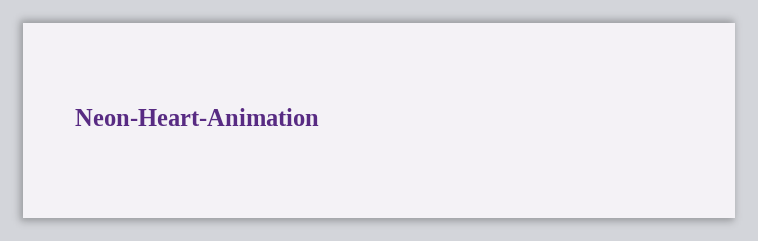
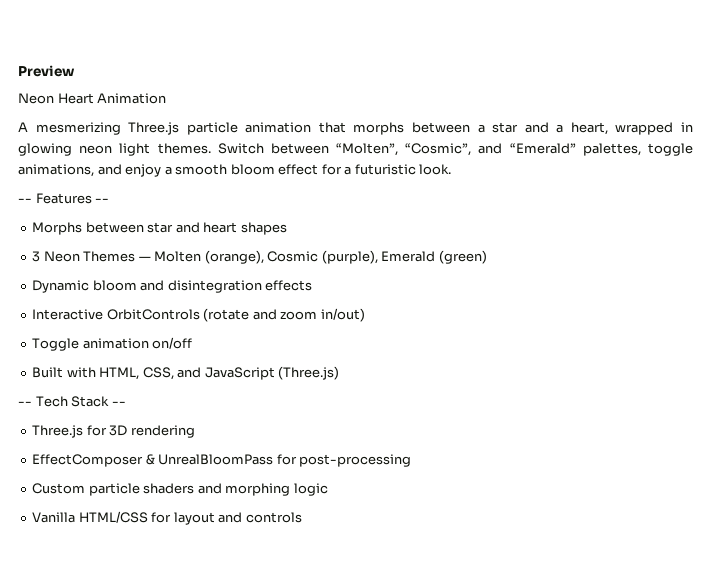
- Neon-Heart-Animation
+ Preview
+ Neon Heart Animation
+ A mesmerizing Three.js particle animation that morphs between a star and a heart, wrapped in glowing neon light themes. Switch between “Molten”, “Cosmic”, and “Emerald” palettes, toggle animations, and enjoy a smooth bloom effect for a futuristic look.
+ -- Features --
+ Morphs between star and heart shapes
+ 3 Neon Themes — Molten (orange), Cosmic (purple), Emerald (green)
+ Dynamic bloom and disintegration effects
+ Interactive OrbitControls (rotate and zoom in/out)
+ Toggle animation on/off
+ Built with HTML, CSS, and JavaScript (Three.js)
+ -- Tech Stack --
+ Three.js for 3D rendering
+ EffectComposer & UnrealBloomPass for post-processing
+ Custom particle shaders and morphing logic
+ Vanilla HTML/CSS for layout and controls

